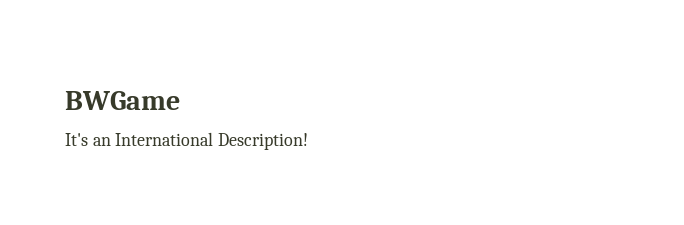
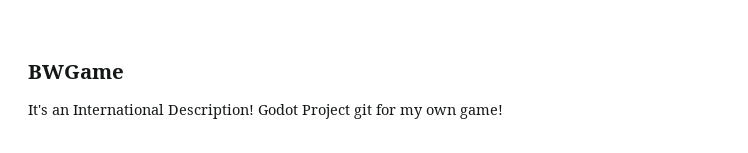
+ Godot Project git for my own game!

